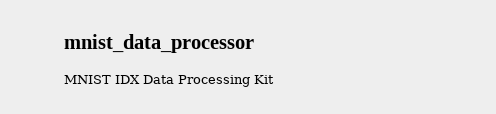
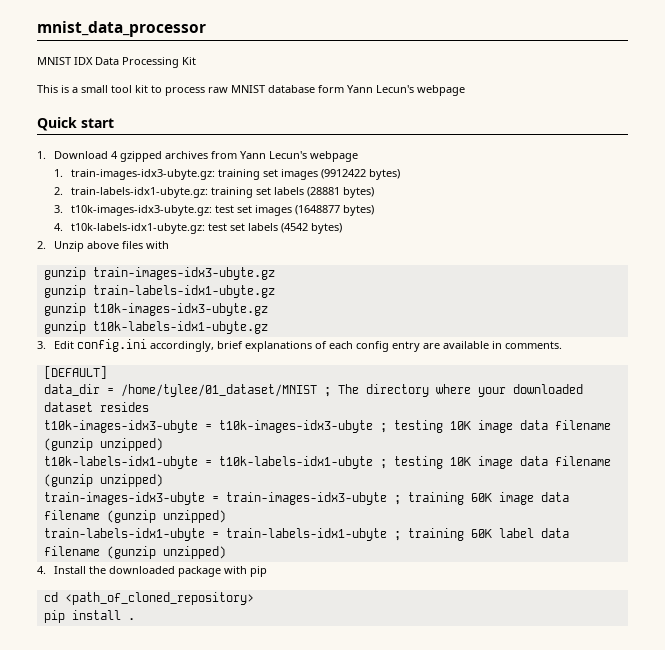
+ This is a small tool kit to process raw MNIST database form Yann Lecun's webpage
+ Quick start
+ 1. Download 4 gzipped archives from Yann Lecun's webpage
+ 1. train-images-idx3-ubyte.gz: training set images (9912422 bytes)
+ 2. train-labels-idx1-ubyte.gz: training set labels (28881 bytes)
+ 3. t10k-images-idx3-ubyte.gz: test set images (1648877 bytes)
+ 4. t10k-labels-idx1-ubyte.gz: test set labels (4542 bytes)
+ 2. Unzip above files with
+ gunzip train-images-idx3-ubyte.gz
+ gunzip train-labels-idx1-ubyte.gz
+ gunzip t10k-images-idx3-ubyte.gz
+ gunzip t10k-labels-idx1-ubyte.gz
+ 3. Edit config.ini accordingly, brief explanations of each config entry are available in comments.
+ [DEFAULT]
+ data_dir = /home/tylee/01_dataset/MNIST ; The directory where your downloaded dataset resides
+ t10k-images-idx3-ubyte = t10k-images-idx3-ubyte ; testing 10K image data filename (gunzip unzipped)
+ t10k-labels-idx1-ubyte = t10k-labels-idx1-ubyte ; testing 10K image data filename (gunzip unzipped)
+ train-images-idx3-ubyte = train-images-idx3-ubyte ; training 60K image data filename (gunzip unzipped)
+ train-labels-idx1-ubyte = train-labels-idx1-ubyte ; training 60K label data filename (gunzip unzipped)
+ 4. Install the downloaded package with pip
+ cd <path_of_cloned_repository>
+ pip install .

